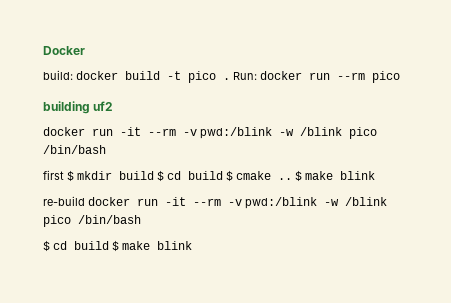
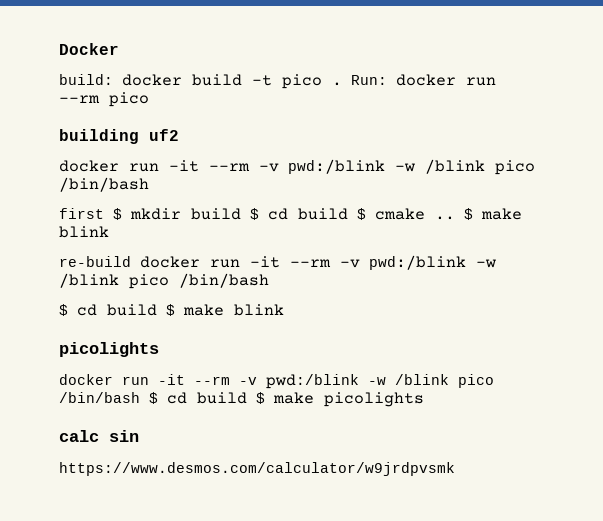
  $ cd build $ make blink
+ picolights
+ docker run -it --rm -v pwd:/blink -w /blink pico /bin/bash $ cd build $ make picolights
+ calc sin
+ https://www.desmos.com/calculator/w9jrdpvsmk

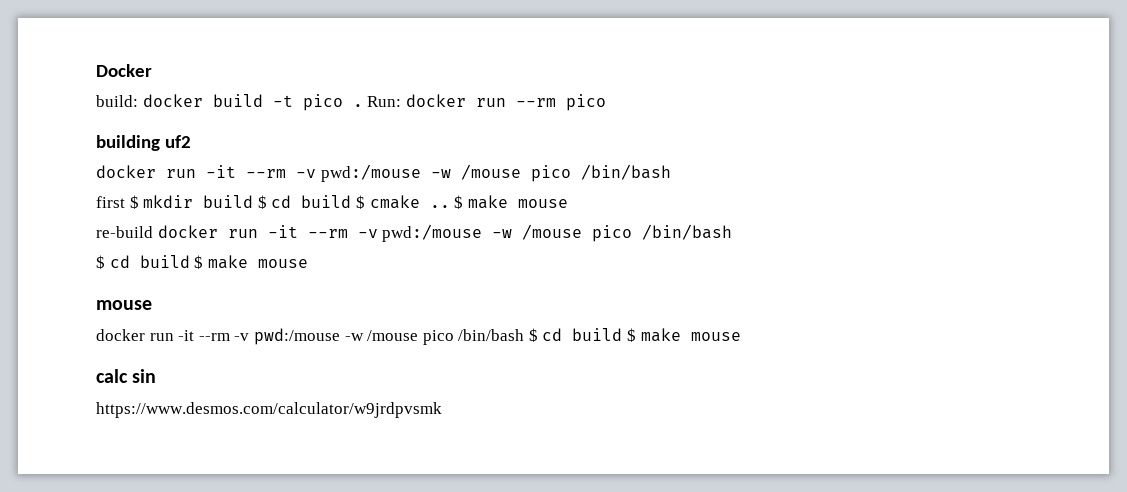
  building uf2
- docker run -it --rm -v pwd:/blink -w /blink pico /bin/bash
+ docker run -it --rm -v pwd:/mouse -w /mouse pico /bin/bash
- first $ mkdir build $ cd build $ cmake .. $ make blink
+ first $ mkdir build $ cd build $ cmake .. $ make mouse
- re-build docker run -it --rm -v pwd:/blink -w /blink pico /bin/bash
- $ cd build $ make blink
- picolights
- docker run -it --rm -v pwd:/blink -w /blink pico /bin/bash $ cd build $ make picolights
+ re-build docker run -it --rm -v pwd:/mouse -w /mouse pico /bin/bash
+ $ cd build $ make mouse
+ mouse
+ docker run -it --rm -v pwd:/mouse -w /mouse pico /bin/bash $ cd build $ make mouse

